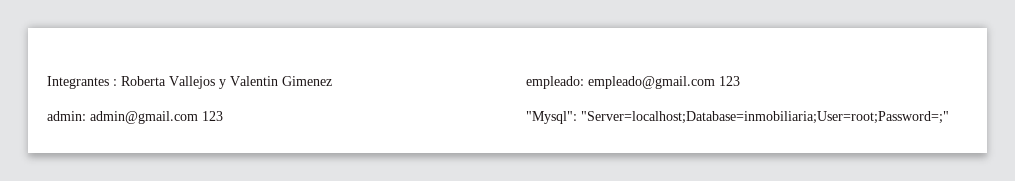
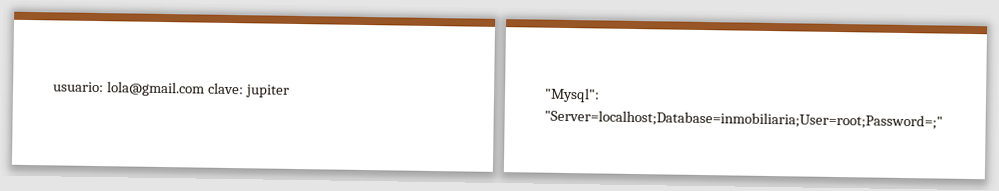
- Integrantes : Roberta Vallejos y Valentin Gimenez
- admin: admin@gmail.com 123
- empleado: empleado@gmail.com 123
+ usuario: lola@gmail.com clave: jupiter

